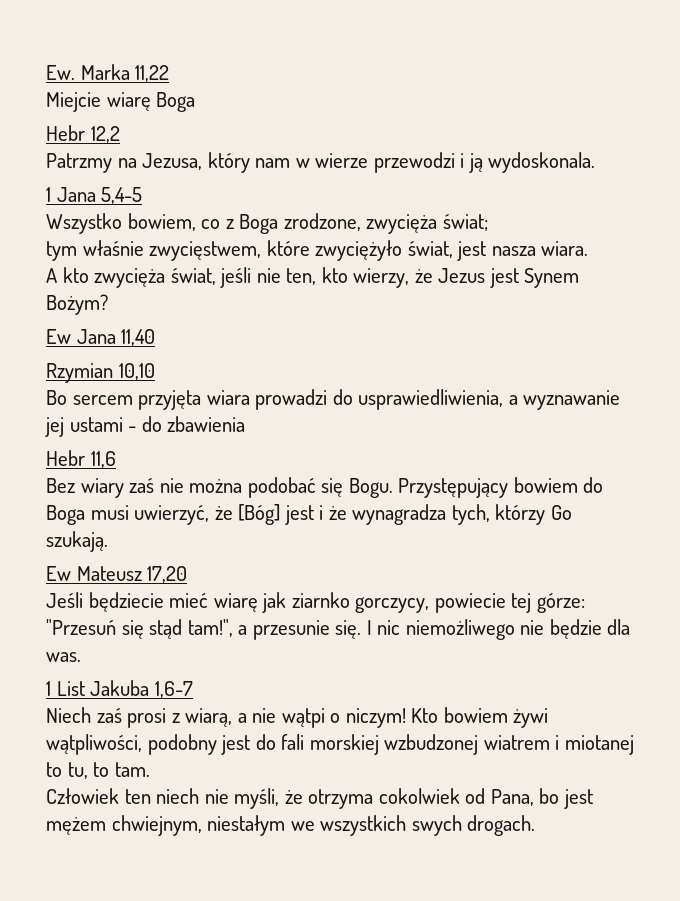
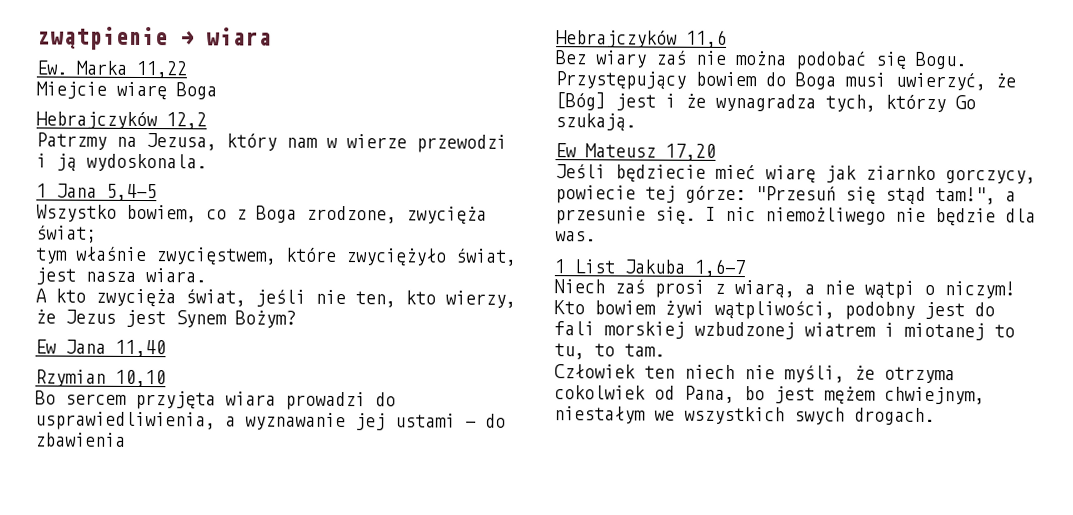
+ zwątpienie → wiara
- Hebr 12,2
+ Hebrajczyków 12,2
- Hebr 11,6
+ Hebrajczyków 11,6

